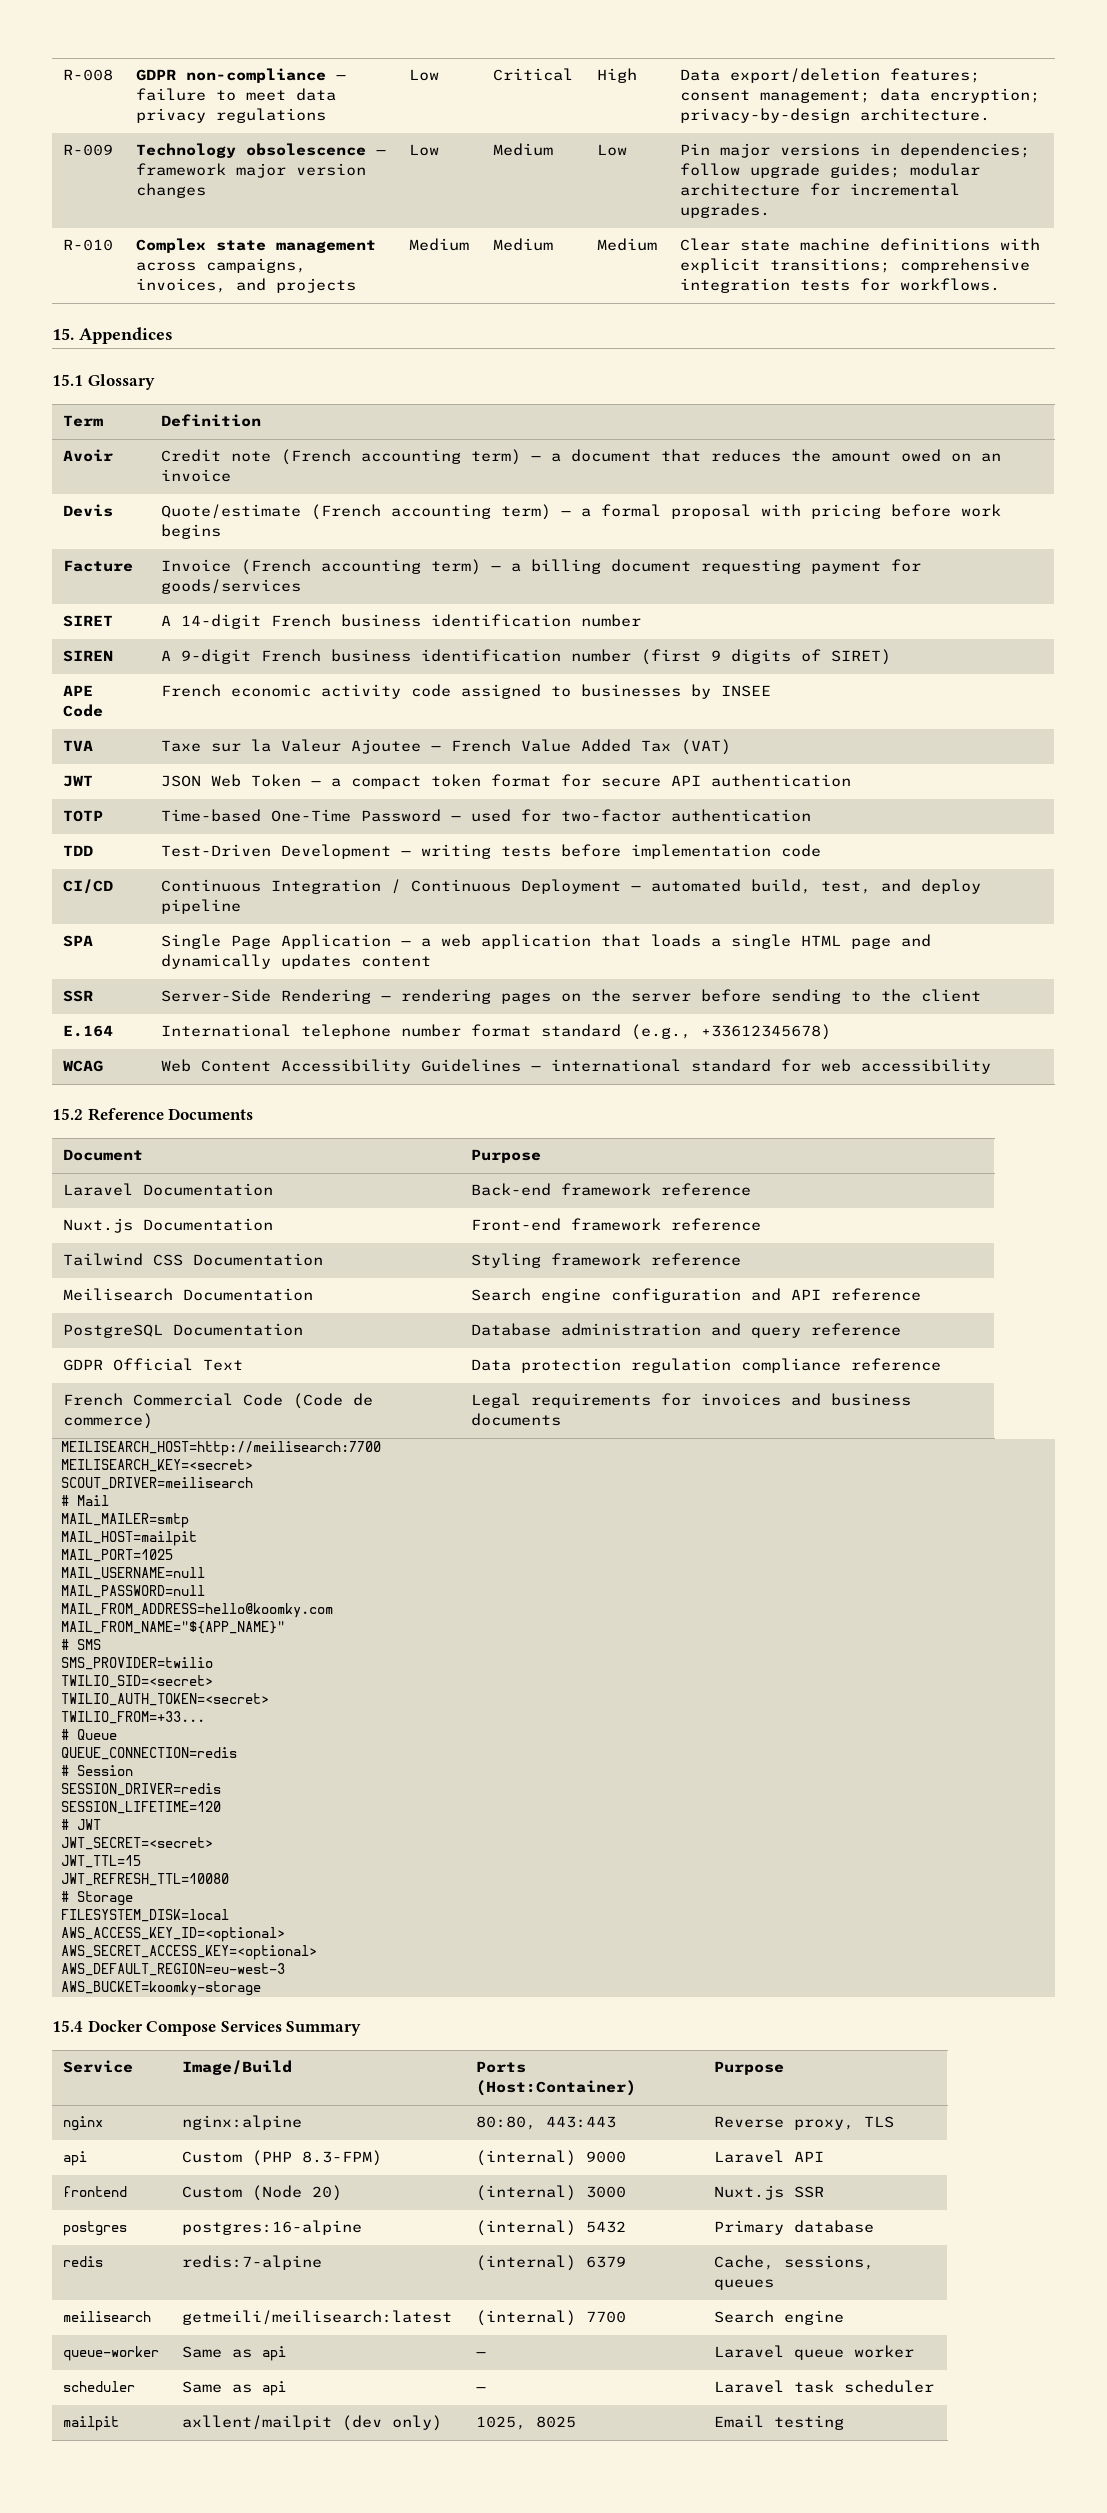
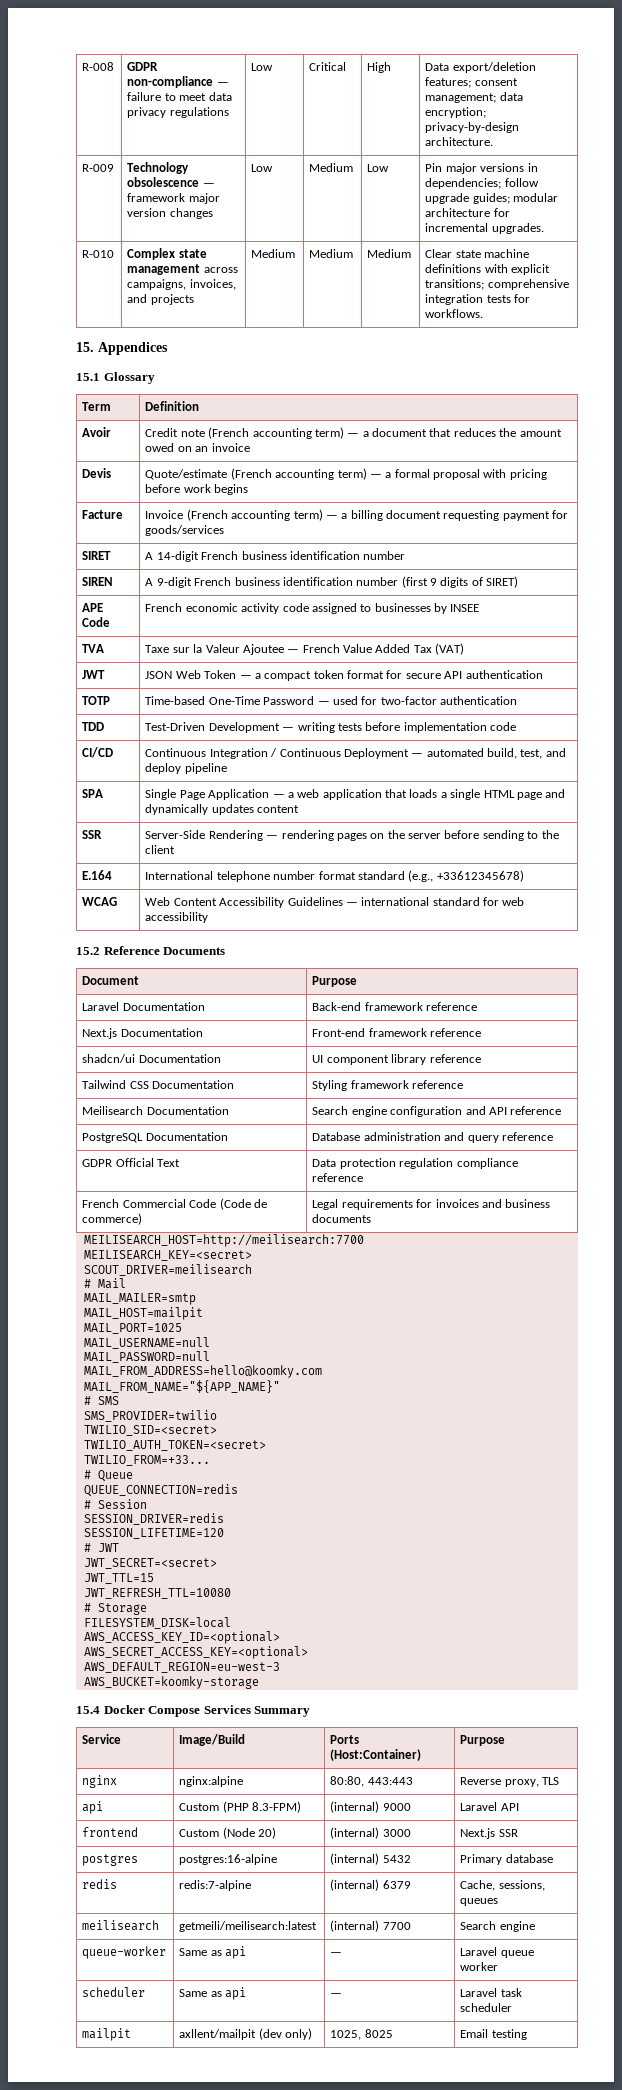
- Nuxt.js Documentation | Front-end framework reference
+ Next.js Documentation | Front-end framework reference
+ shadcn/ui Documentation | UI component library reference
- frontend | Custom (Node 20) | (internal) 3000 | Nuxt.js SSR
+ frontend | Custom (Node 20) | (internal) 3000 | Next.js SSR

